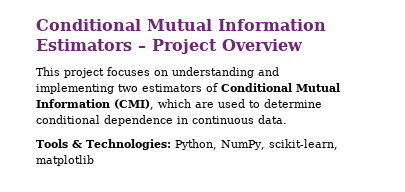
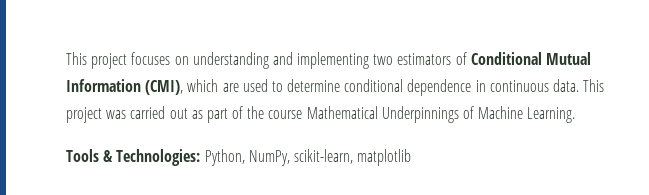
- Conditional Mutual Information Estimators – Project Overview
+ This project was carried out as part of the course Mathematical Underpinnings of Machine Learning.

